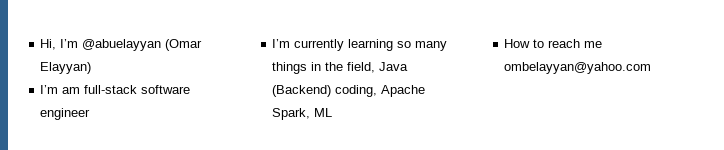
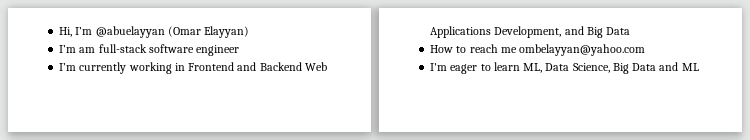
- I’m currently learning so many things in the field, Java (Backend) coding, Apache Spark, ML
+ I’m currently working in Frontend and Backend Web Applications Development, and Big Data
+ I'm eager to learn ML, Data Science, Big Data and ML

